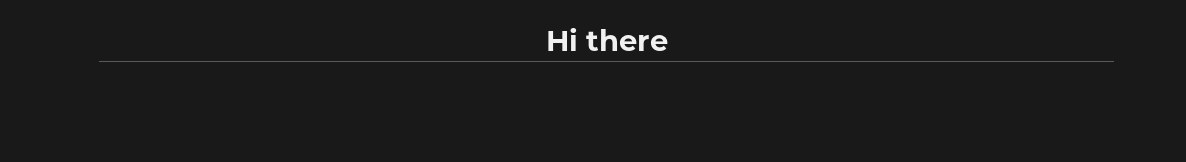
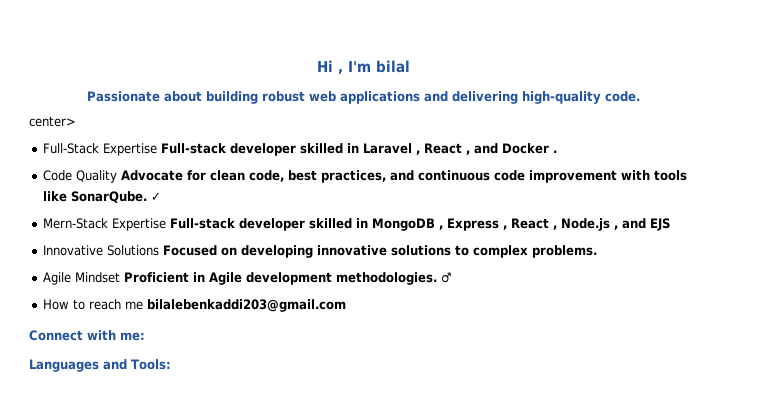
- Hi there
+ Hi , I'm bilal
+ Passionate about building robust web applications and delivering high-quality code.
+ center>
+ Full-Stack Expertise Full-stack developer skilled in Laravel , React , and Docker .
+ Code Quality Advocate for clean code, best practices, and continuous code improvement with tools like SonarQube. ✓
+ Mern-Stack Expertise Full-stack developer skilled in MongoDB , Express , React , Node.js , and EJS
+ Innovative Solutions Focused on developing innovative solutions to complex problems.
+ Agile Mindset Proficient in Agile development methodologies. ♂
+ How to reach me bilalebenkaddi203@gmail.com
+ Connect with me:
+ Languages and Tools:

